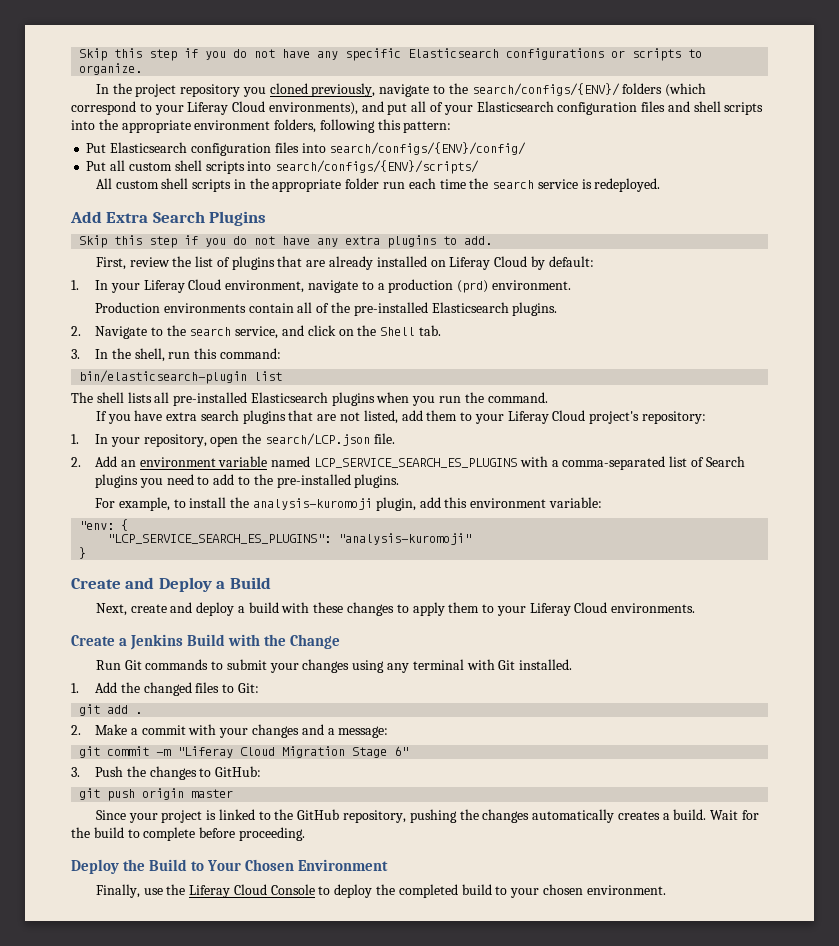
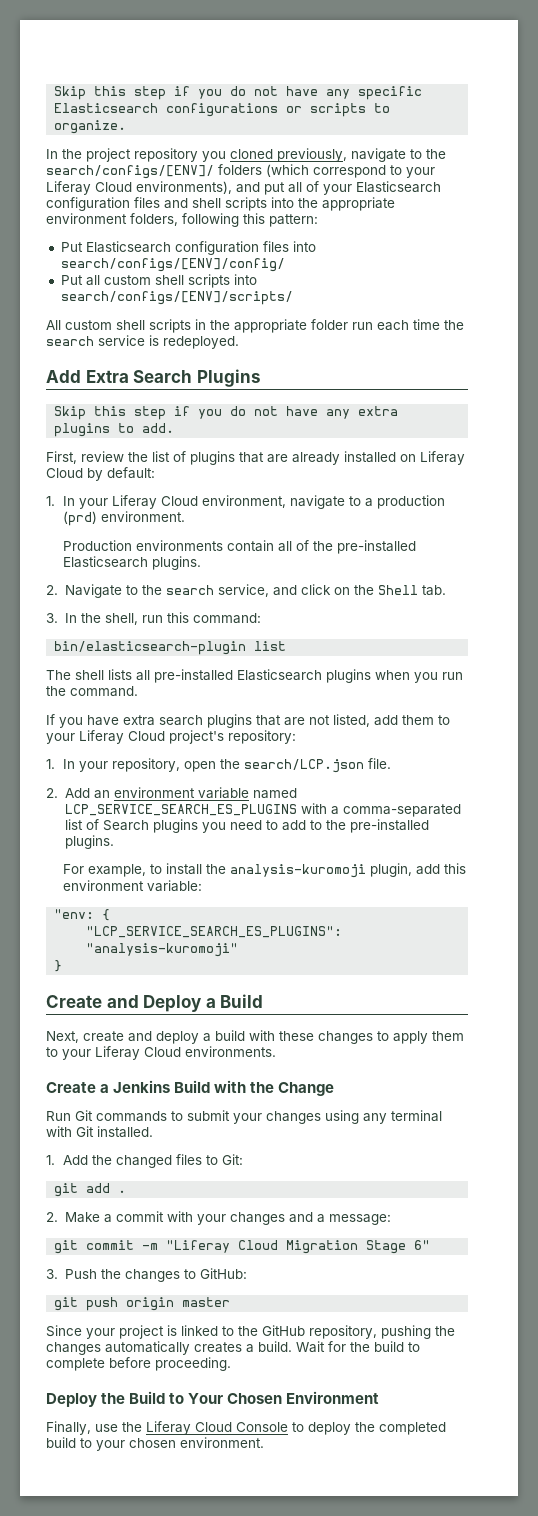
- In the project repository you cloned previously, navigate to the search/configs/{ENV}/ folders (which correspond to your Liferay Cloud environments), and put all of your Elasticsearch configuration files and shell scripts into the appropriate environment folders, following this pattern:
+ In the project repository you cloned previously, navigate to the search/configs/[ENV]/ folders (which correspond to your Liferay Cloud environments), and put all of your Elasticsearch configuration files and shell scripts into the appropriate environment folders, following this pattern:
- Put Elasticsearch configuration files into search/configs/{ENV}/config/
+ Put Elasticsearch configuration files into search/configs/[ENV]/config/
- Put all custom shell scripts into search/configs/{ENV}/scripts/
+ Put all custom shell scripts into search/configs/[ENV]/scripts/

